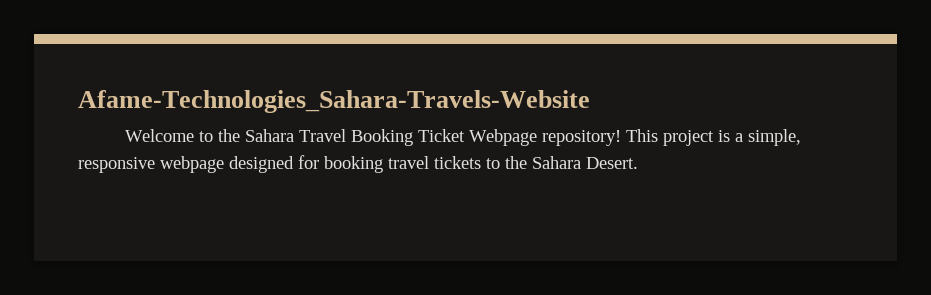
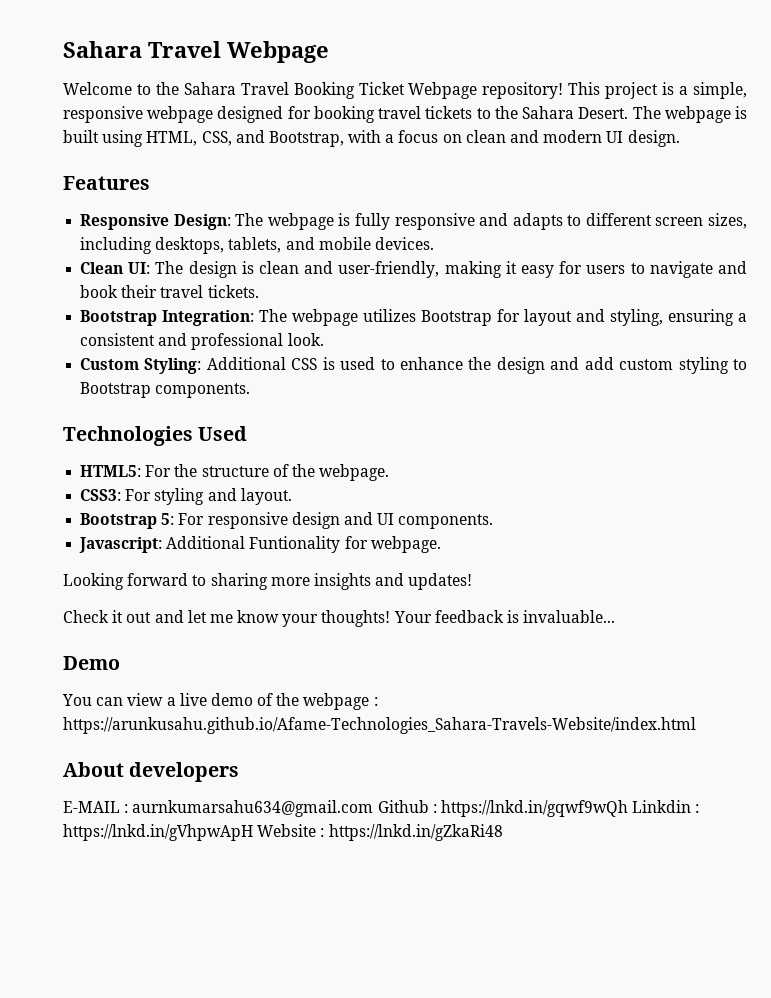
- Afame-Technologies_Sahara-Travels-Website
+ Sahara Travel Webpage
+ The webpage is built using HTML, CSS, and Bootstrap, with a focus on clean and modern UI design.
+ Features
+ Responsive Design: The webpage is fully responsive and adapts to different screen sizes, including desktops, tablets, and mobile devices.
+ Clean UI: The design is clean and user-friendly, making it easy for users to navigate and book their travel tickets.
+ Bootstrap Integration: The webpage utilizes Bootstrap for layout and styling, ensuring a consistent and professional look.
+ Custom Styling: Additional CSS is used to enhance the design and add custom styling to Bootstrap components.
+ Technologies Used
+ HTML5: For the structure of the webpage.
+ CSS3: For styling and layout.
+ Bootstrap 5: For responsive design and UI components.
+ Javascript: Additional Funtionality for webpage.
+ Looking forward to sharing more insights and updates!
+ Check it out and let me know your thoughts! Your feedback is invaluable...
+ Demo
+ You can view a live demo of the webpage : https://arunkusahu.github.io/Afame-Technologies_Sahara-Travels-Website/index.html
+ About developers
+ E-MAIL : aurnkumarsahu634@gmail.com Github : https://lnkd.in/gqwf9wQh Linkdin : https://lnkd.in/gVhpwApH Website : https://lnkd.in/gZkaRi48

